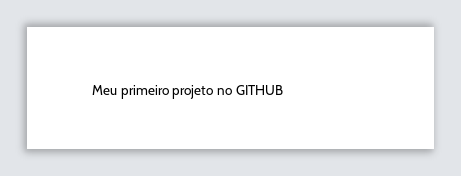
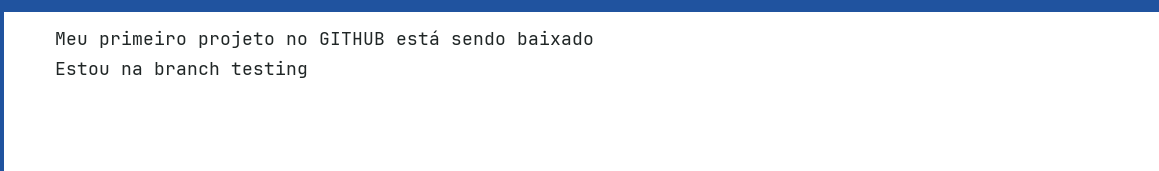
- Meu primeiro projeto no GITHUB
+ Meu primeiro projeto no GITHUB está sendo baixado
+ Estou na branch testing

